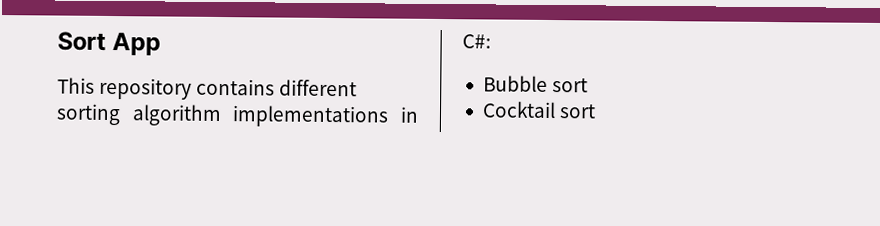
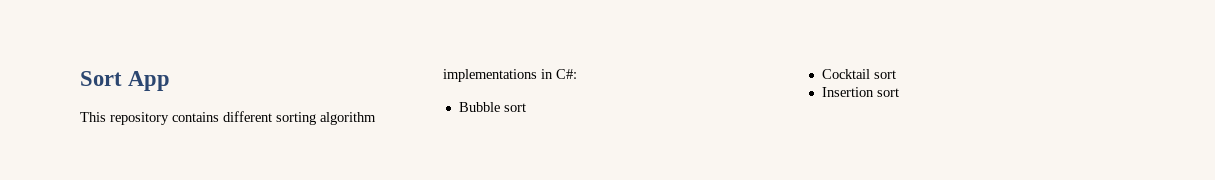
+ Insertion sort

